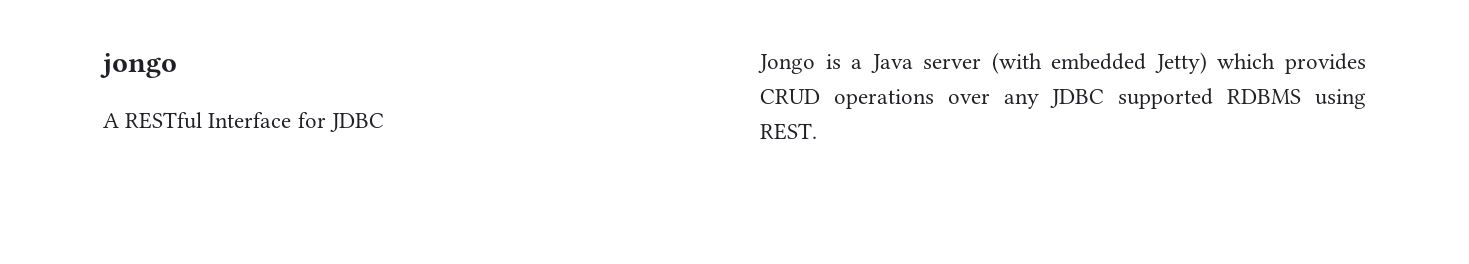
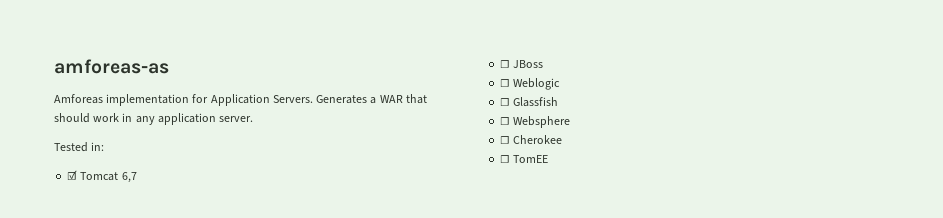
- jongo
- A RESTful Interface for JDBC
- Jongo is a Java server (with embedded Jetty) which provides CRUD operations over any JDBC supported RDBMS using REST.
+ amforeas-as
+ Amforeas implementation for Application Servers. Generates a WAR that should work in any application server.
+ Tested in:
+ ☑ Tomcat 6,7
+ ☐ JBoss
+ ☐ Weblogic
+ ☐ Glassfish
+ ☐ Websphere
+ ☐ Cherokee
+ ☐ TomEE

